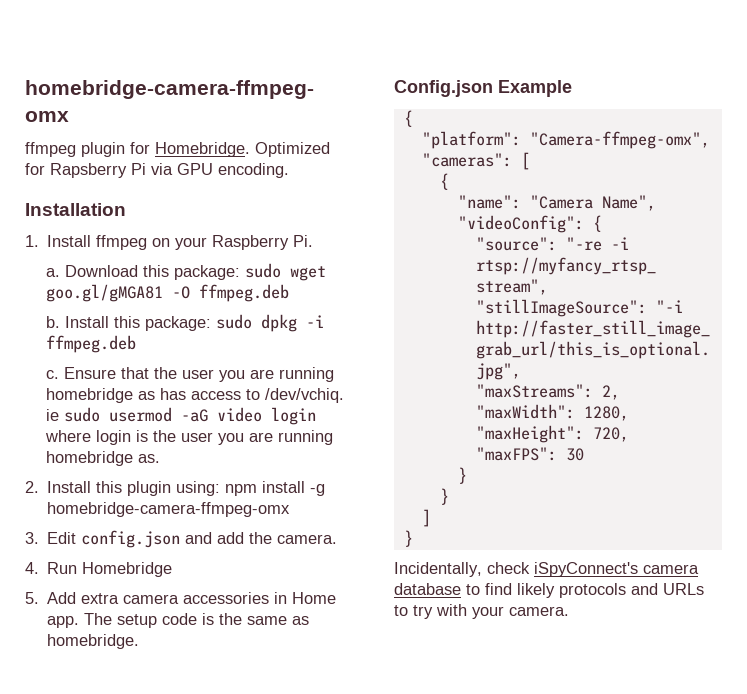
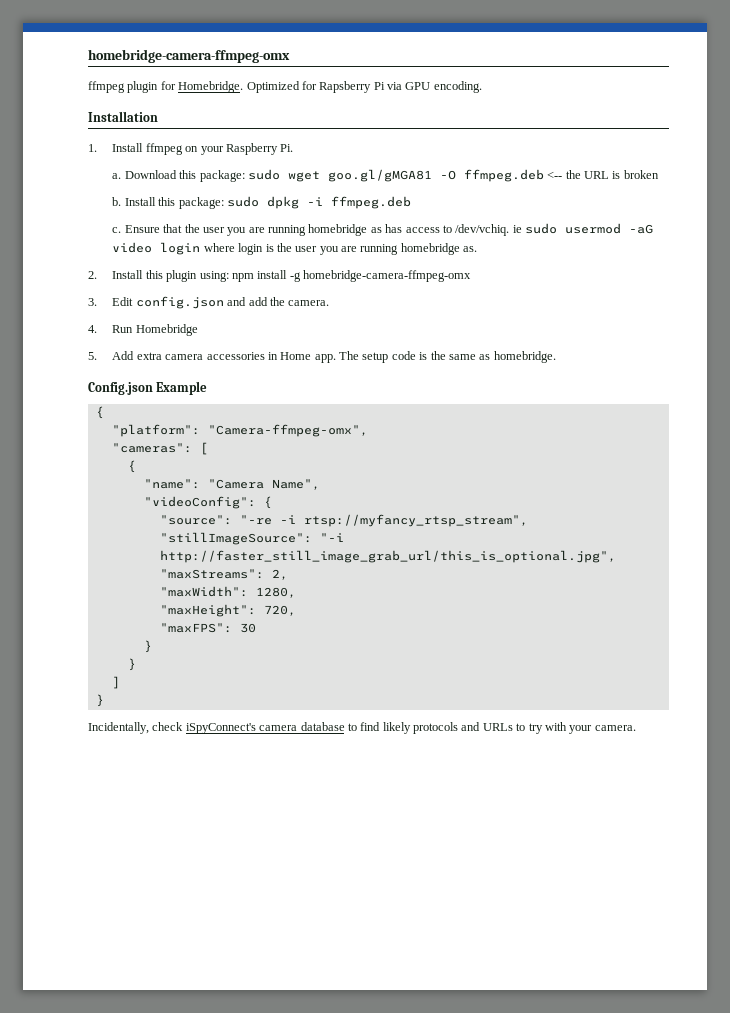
- Download this package: sudo wget goo.gl/gMGA81 -O ffmpeg.deb
+ Download this package: sudo wget goo.gl/gMGA81 -O ffmpeg.deb <-- the URL is broken

